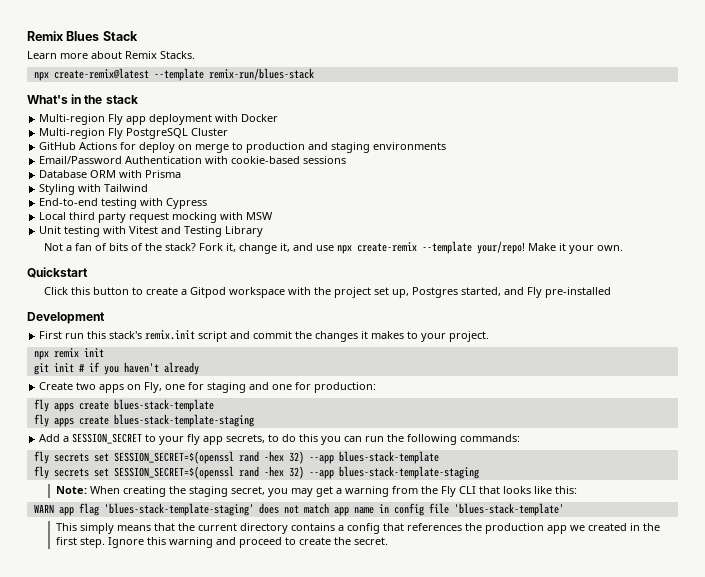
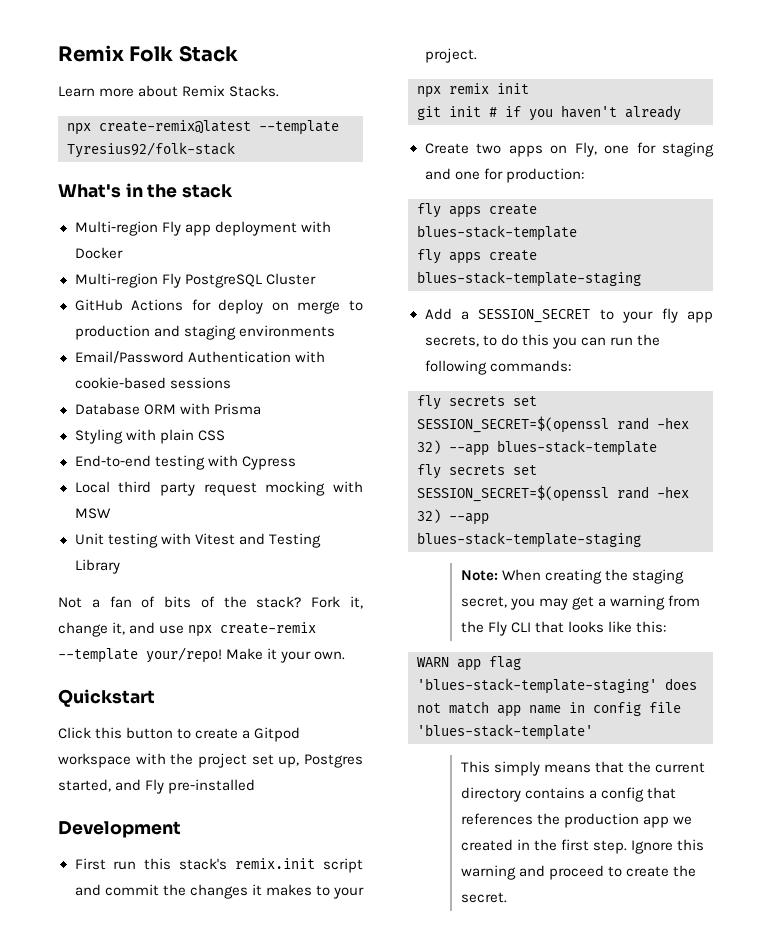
- Remix Blues Stack
+ Remix Folk Stack
- npx create-remix@latest --template remix-run/blues-stack
+ npx create-remix@latest --template Tyresius92/folk-stack
- Styling with Tailwind
+ Styling with plain CSS

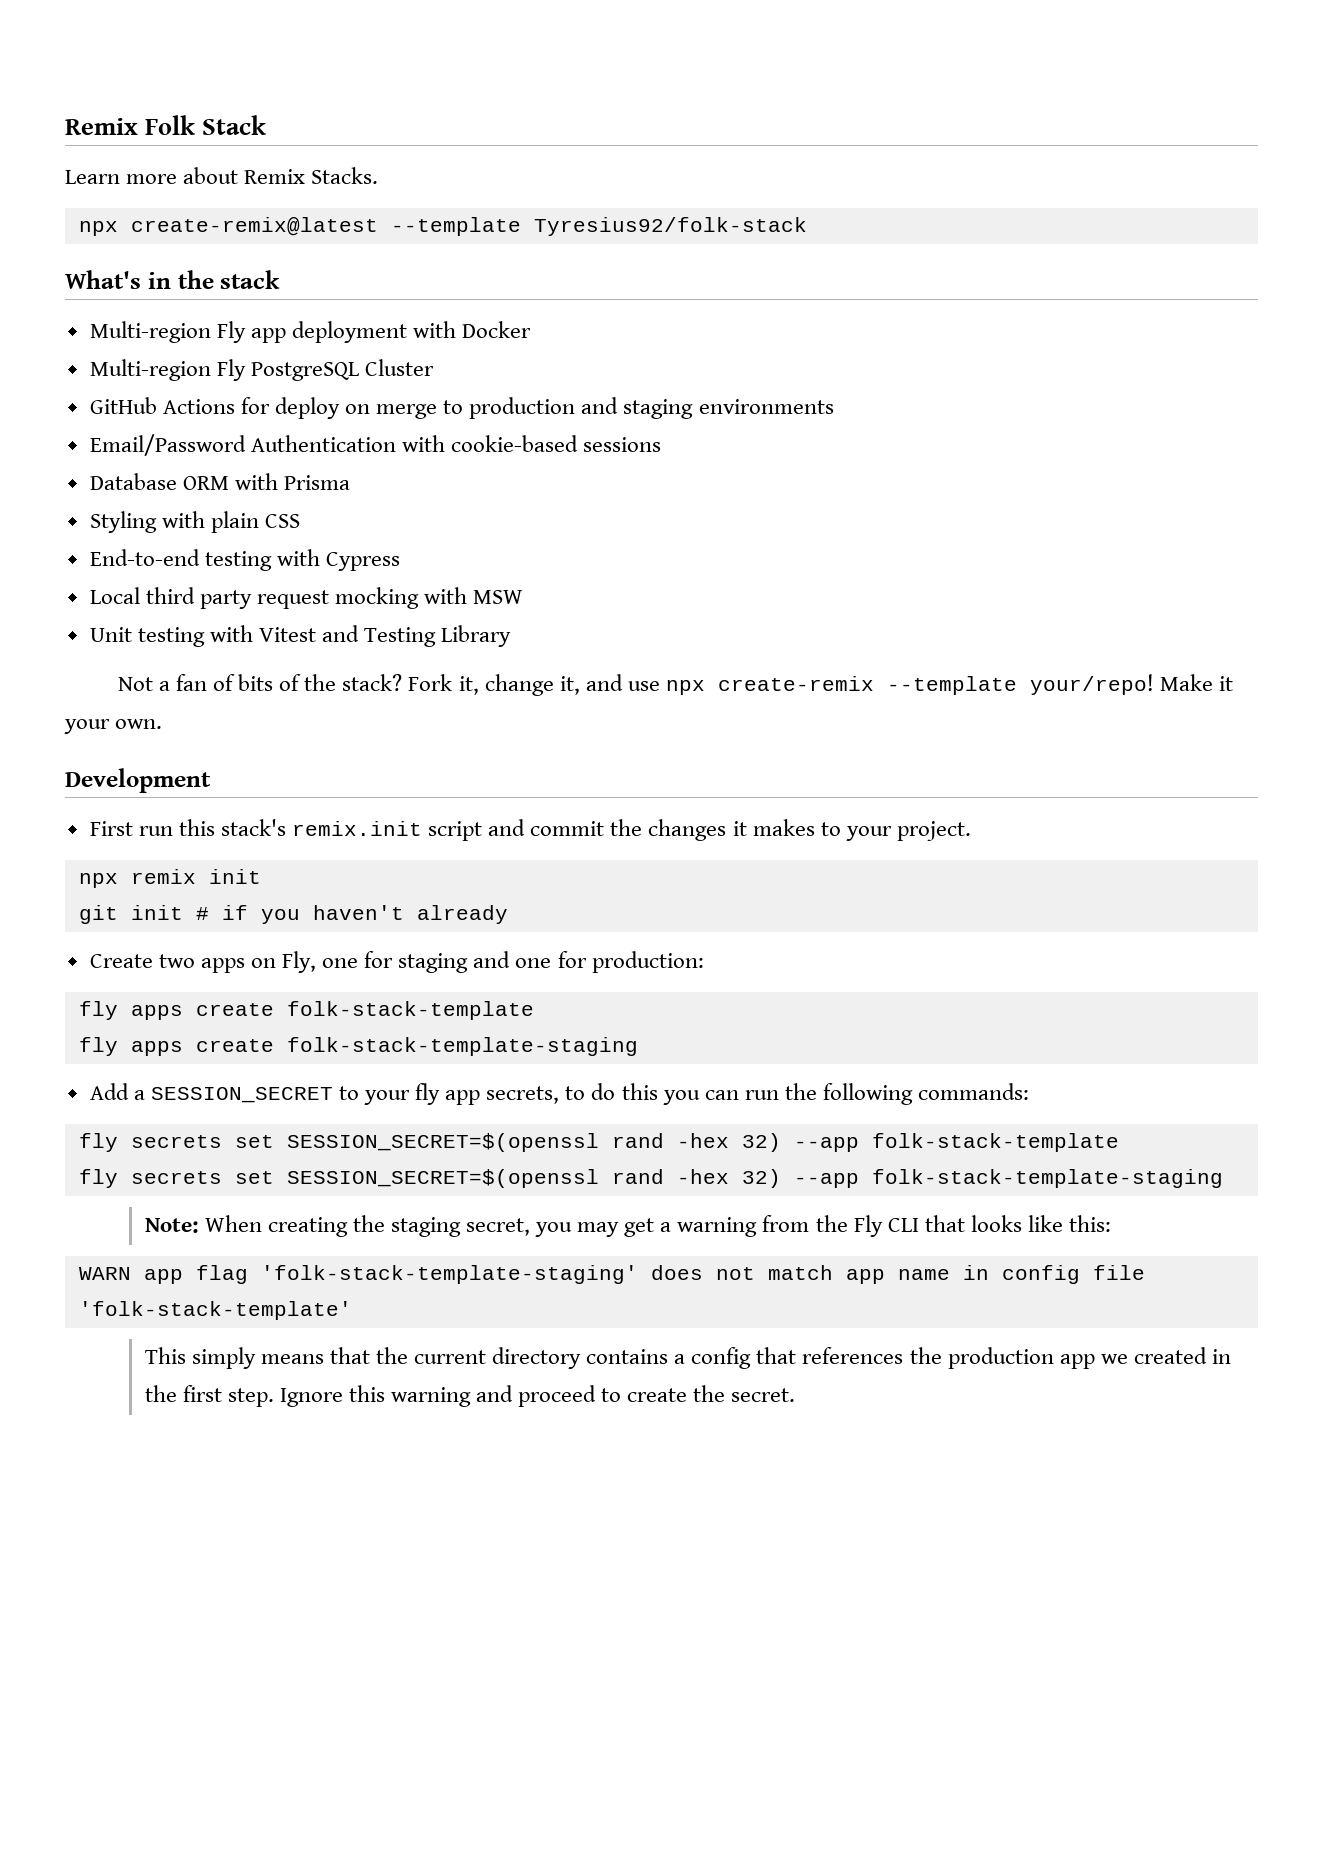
- Quickstart
- Click this button to create a Gitpod workspace with the project set up, Postgres started, and Fly pre-installed
- fly apps create blues-stack-template
- fly apps create blues-stack-template-staging
+ fly apps create folk-stack-template
+ fly apps create folk-stack-template-staging
- fly secrets set SESSION_SECRET=$(openssl rand -hex 32) --app blues-stack-template
- fly secrets set SESSION_SECRET=$(openssl rand -hex 32) --app blues-stack-template-staging
+ fly secrets set SESSION_SECRET=$(openssl rand -hex 32) --app folk-stack-template
+ fly secrets set SESSION_SECRET=$(openssl rand -hex 32) --app folk-stack-template-staging
- WARN app flag 'blues-stack-template-staging' does not match app name in config file 'blues-stack-template'
+ WARN app flag 'folk-stack-template-staging' does not match app name in config file 'folk-stack-template'

